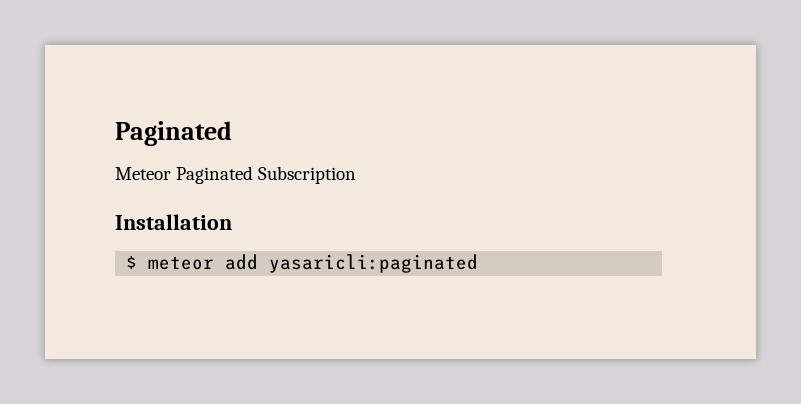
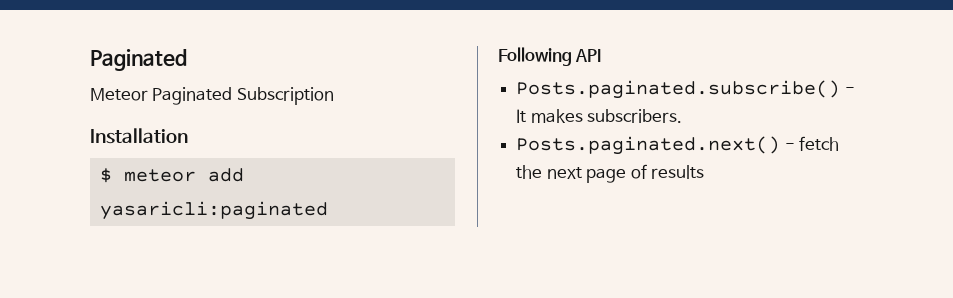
+ Following API
+ Posts.paginated.subscribe() - It makes subscribers.
+ Posts.paginated.next() - fetch the next page of results

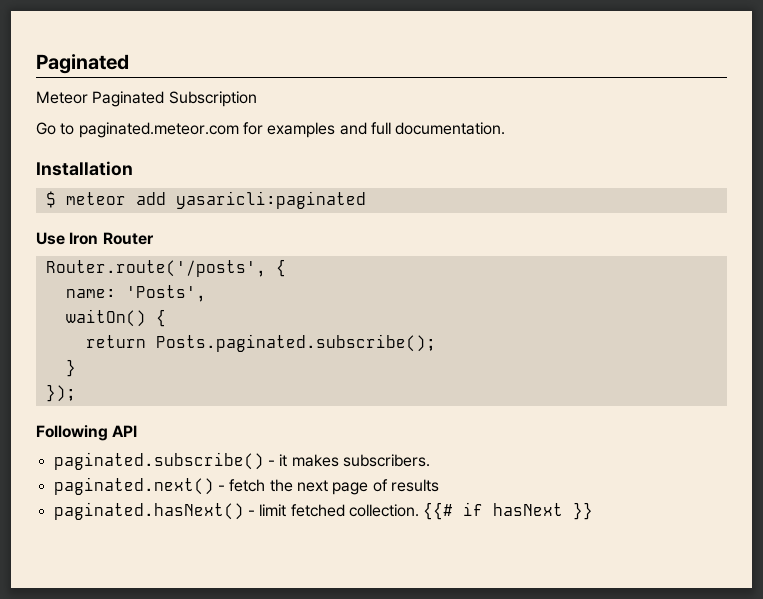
+ Go to paginated.meteor.com for examples and full documentation.
+ Use Iron Router
+ Router.route('/posts', {
+ name: 'Posts',
+ waitOn() {
+ return Posts.paginated.subscribe();
+ }
+ });
- Posts.paginated.subscribe() - It makes subscribers.
+ paginated.subscribe() - it makes subscribers.
- Posts.paginated.next() - fetch the next page of results
+ paginated.next() - fetch the next page of results
+ paginated.hasNext() - limit fetched collection. {{# if hasNext }}

